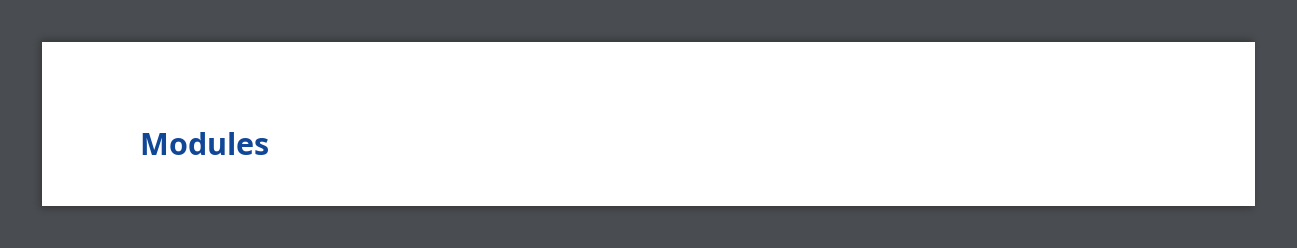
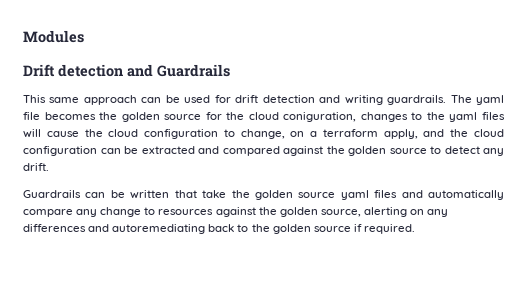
+ Drift detection and Guardrails
+ This same approach can be used for drift detection and writing guardrails. The yaml file becomes the golden source for the cloud coniguration, changes to the yaml files will cause the cloud configuration to change, on a terraform apply, and the cloud configuration can be extracted and compared against the golden source to detect any drift.
+ Guardrails can be written that take the golden source yaml files and automatically compare any change to resources against the golden source, alerting on any differences and autoremediating back to the golden source if required.

